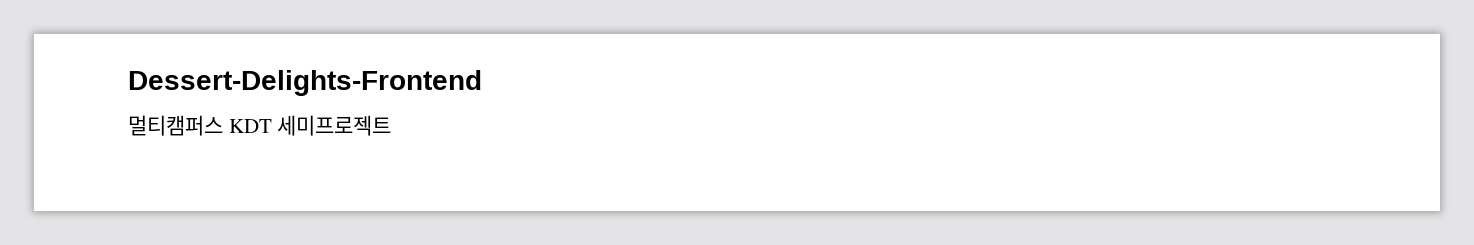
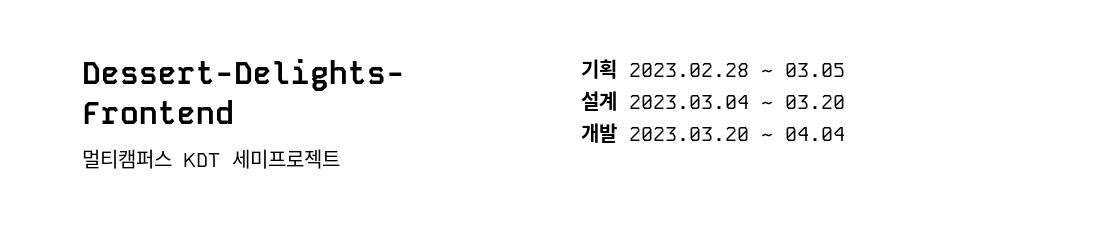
+ 기획 2023.02.28 ~ 03.05
+ 설계 2023.03.04 ~ 03.20
+ 개발 2023.03.20 ~ 04.04

